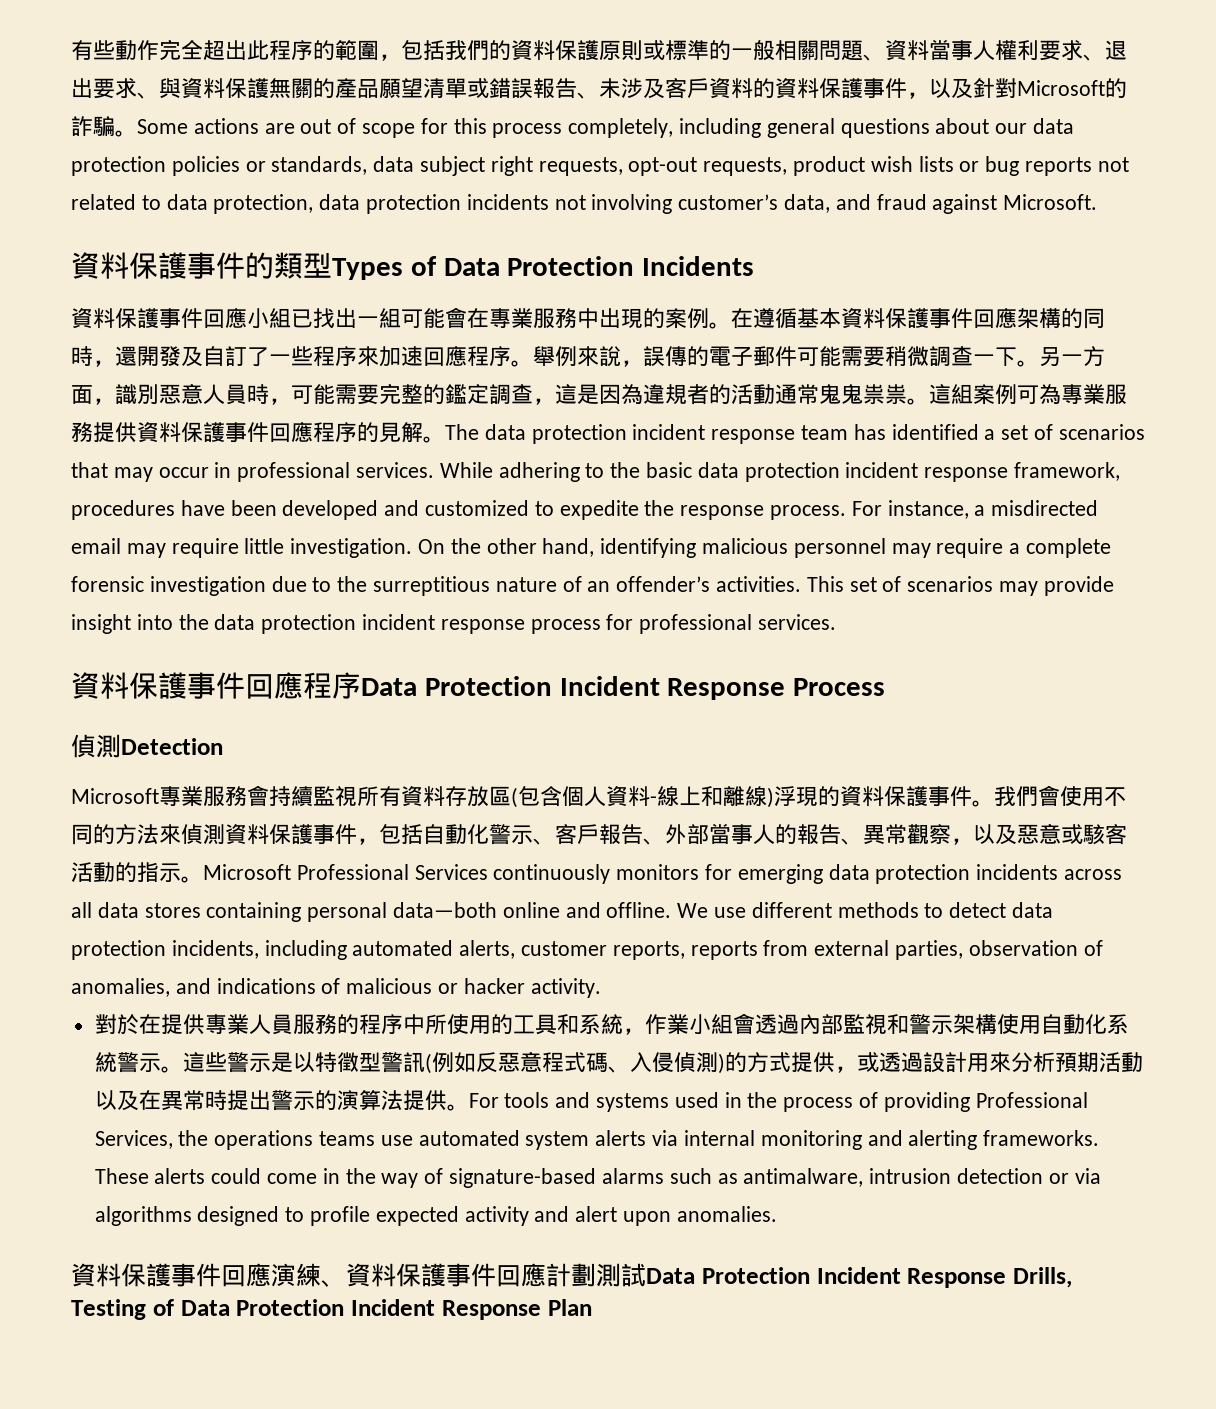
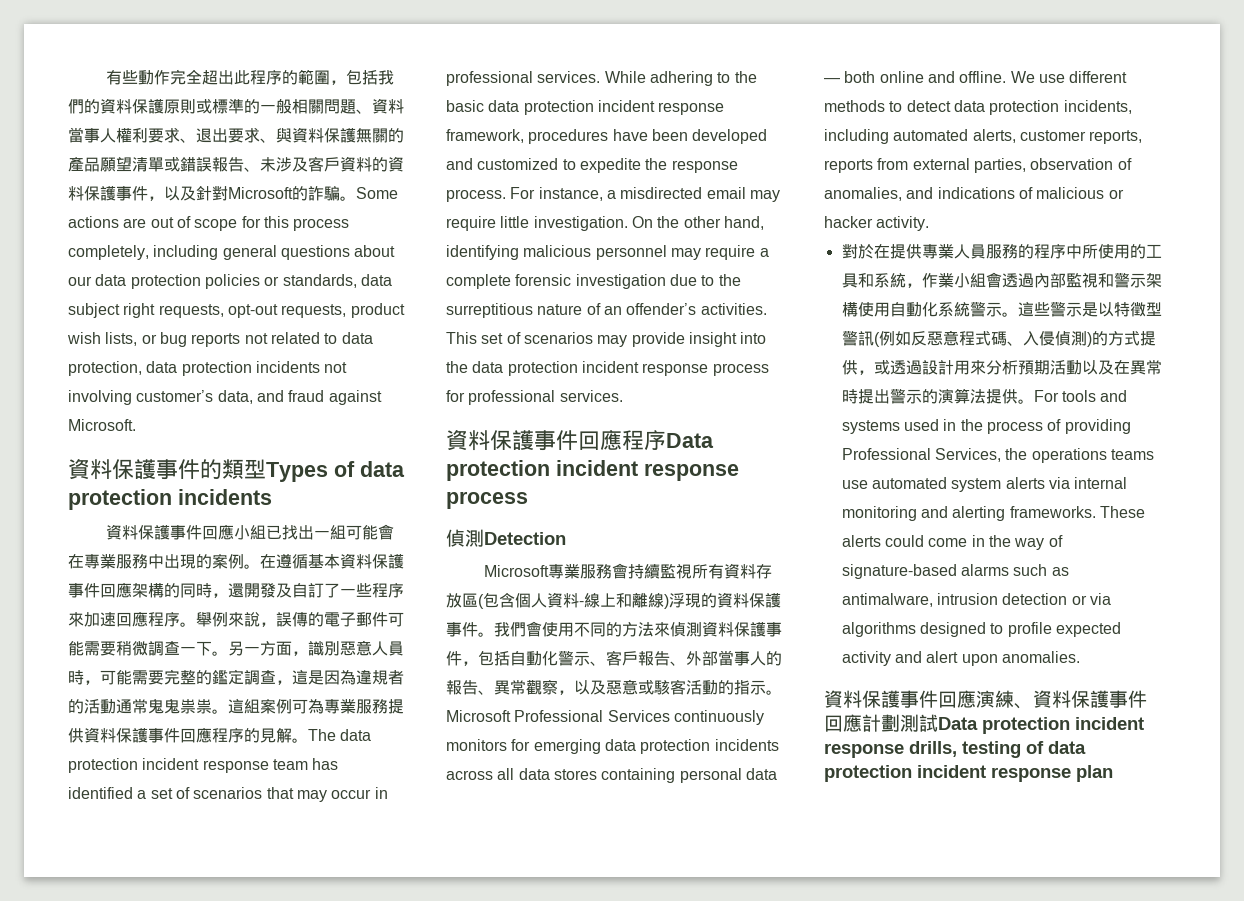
- Some actions are out of scope for this process completely, including general questions about our data protection policies or standards, data subject right requests, opt-out requests, product wish lists or bug reports not related to data protection, data protection incidents not involving customer’s data, and fraud against Microsoft.
+ Some actions are out of scope for this process completely, including general questions about our data protection policies or standards, data subject right requests, opt-out requests, product wish lists, or bug reports not related to data protection, data protection incidents not involving customer’s data, and fraud against Microsoft.
- 資料保護事件的類型Types of Data Protection Incidents
+ 資料保護事件的類型Types of data protection incidents
- 資料保護事件回應程序Data Protection Incident Response Process
+ 資料保護事件回應程序Data protection incident response process
- Microsoft Professional Services continuously monitors for emerging data protection incidents across all data stores containing personal data—both online and offline.
+ Microsoft Professional Services continuously monitors for emerging data protection incidents across all data stores containing personal data — both online and offline.
- 資料保護事件回應演練、資料保護事件回應計劃測試Data Protection Incident Response Drills, Testing of Data Protection Incident Response Plan
+ 資料保護事件回應演練、資料保護事件回應計劃測試Data protection incident response drills, testing of data protection incident response plan

